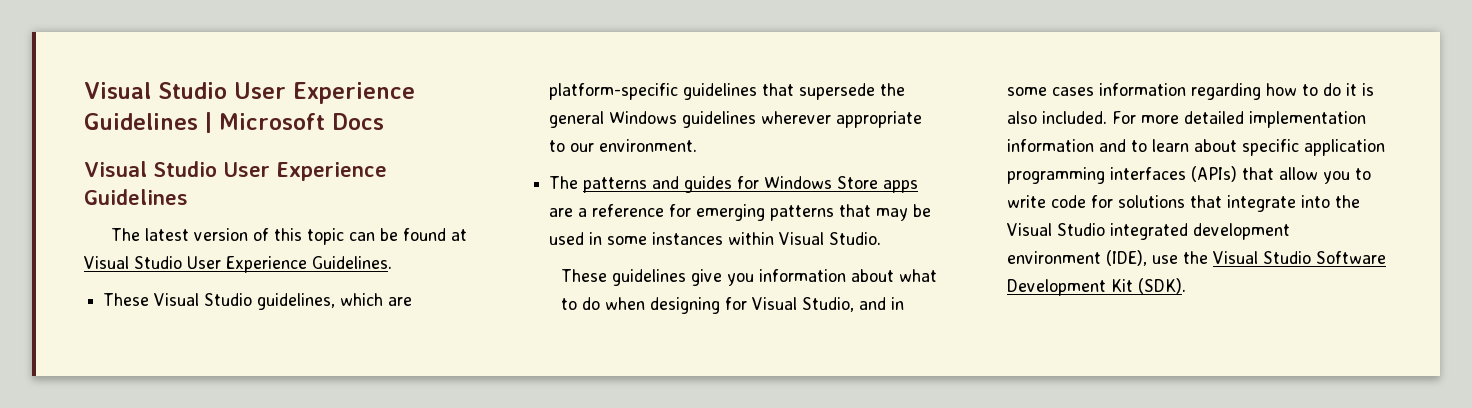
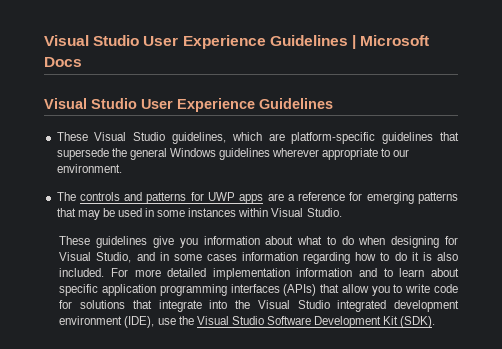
- The latest version of this topic can be found at Visual Studio User Experience Guidelines.
- The patterns and guides for Windows Store apps are a reference for emerging patterns that may be used in some instances within Visual Studio.
+ The controls and patterns for UWP apps are a reference for emerging patterns that may be used in some instances within Visual Studio.

